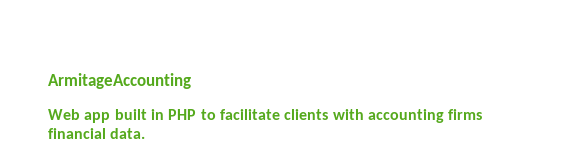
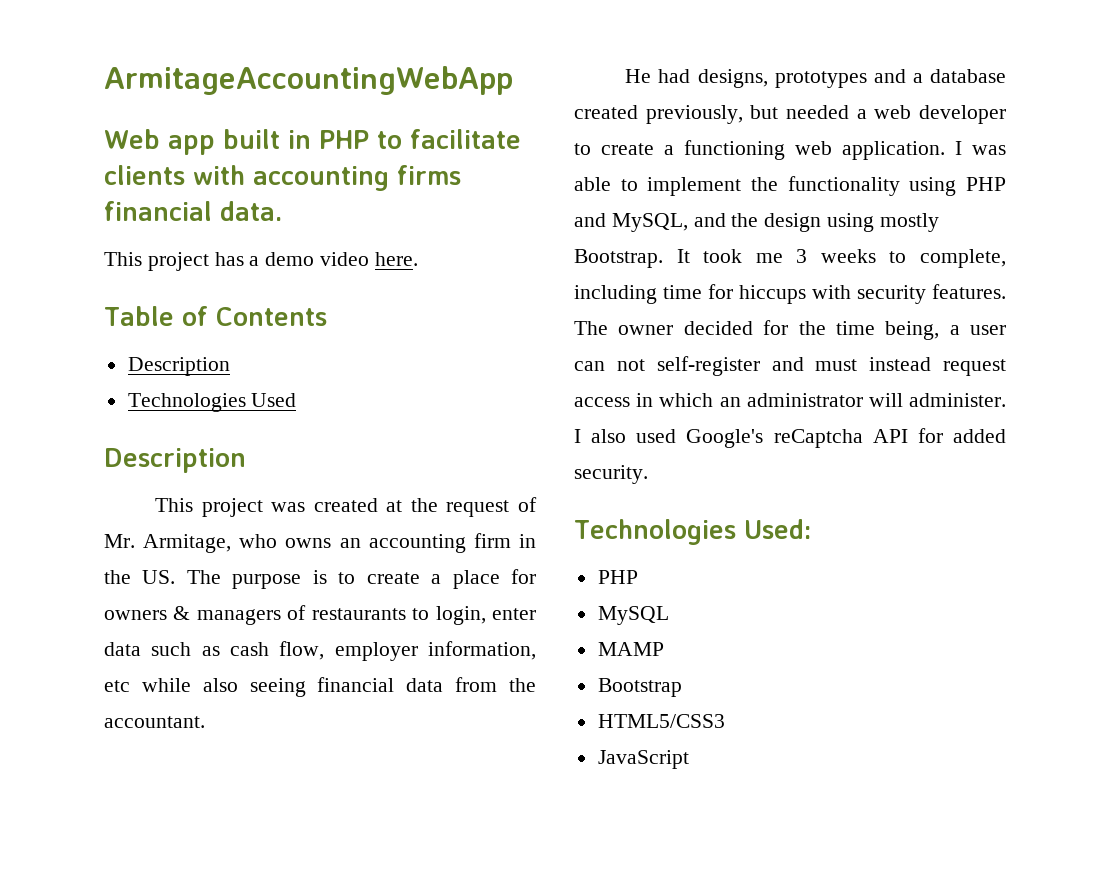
- ArmitageAccounting
+ ArmitageAccountingWebApp
+ This project has a demo video here.
+ Table of Contents
+ Description
+ Technologies Used
+ Description
+ This project was created at the request of Mr. Armitage, who owns an accounting firm in the US. The purpose is to create a place for owners & managers of restaurants to login, enter data such as cash flow, employer information, etc while also seeing financial data from the accountant.
+ He had designs, prototypes and a database created previously, but needed a web developer to create a functioning web application. I was able to implement the functionality using PHP and MySQL, and the design using mostly Bootstrap. It took me 3 weeks to complete, including time for hiccups with security features. The owner decided for the time being, a user can not self-register and must instead request access in which an administrator will administer. I also used Google's reCaptcha API for added security.
+ Technologies Used:
+ PHP
+ MySQL
+ MAMP
+ Bootstrap
+ HTML5/CSS3
+ JavaScript

